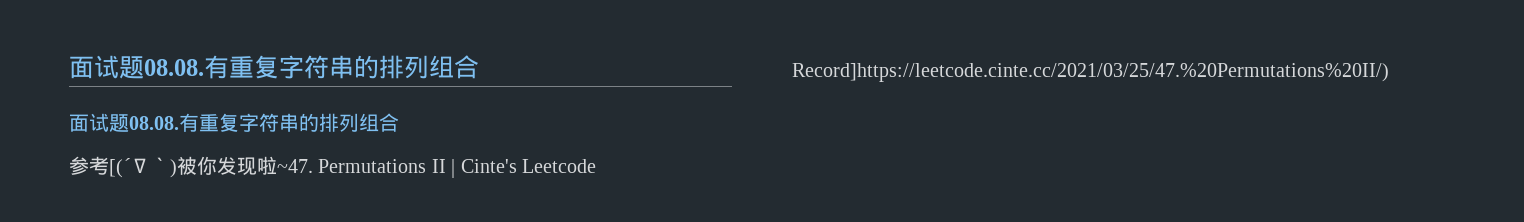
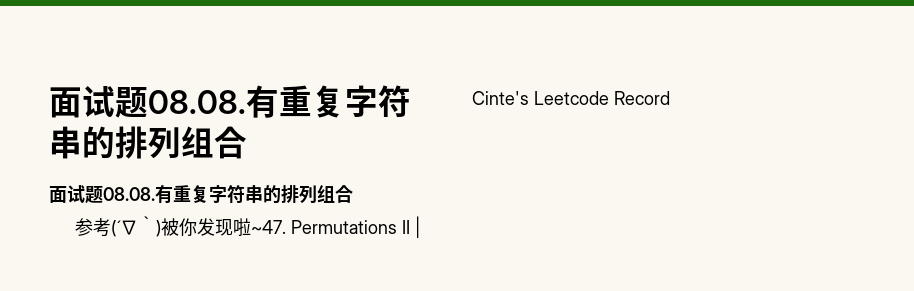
- 参考[(´∇｀)被你发现啦~47.
+ 参考(´∇｀)被你发现啦~47.
- Permutations II | Cinte's Leetcode Record]https://leetcode.cinte.cc/2021/03/25/47.%20Permutations%20II/)
+ Permutations II | Cinte's Leetcode Record

